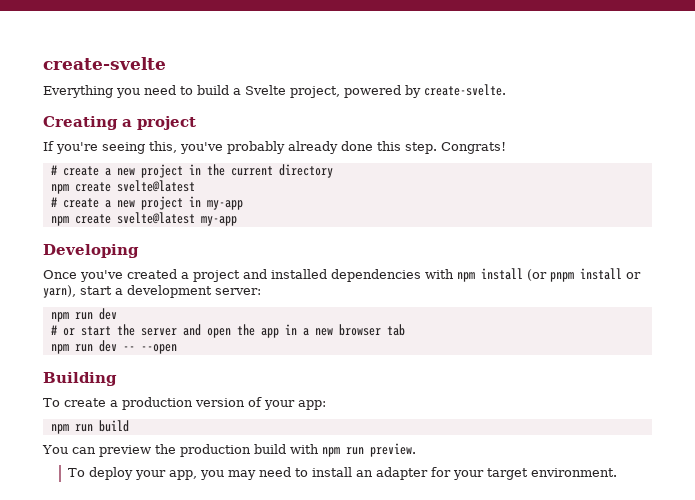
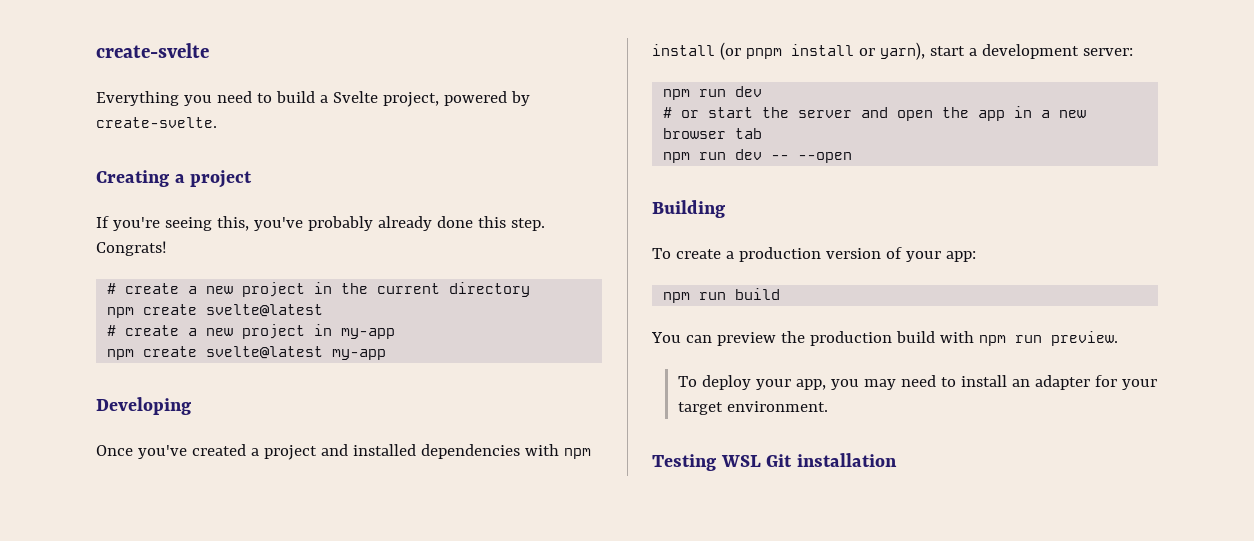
+ Testing WSL Git installation

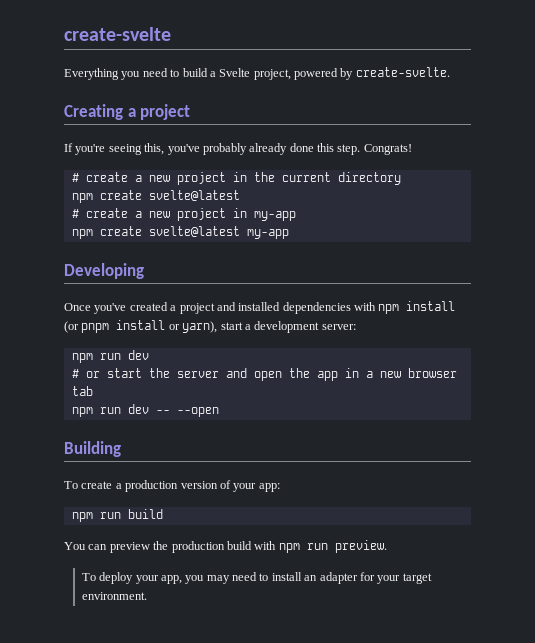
- Testing WSL Git installation

